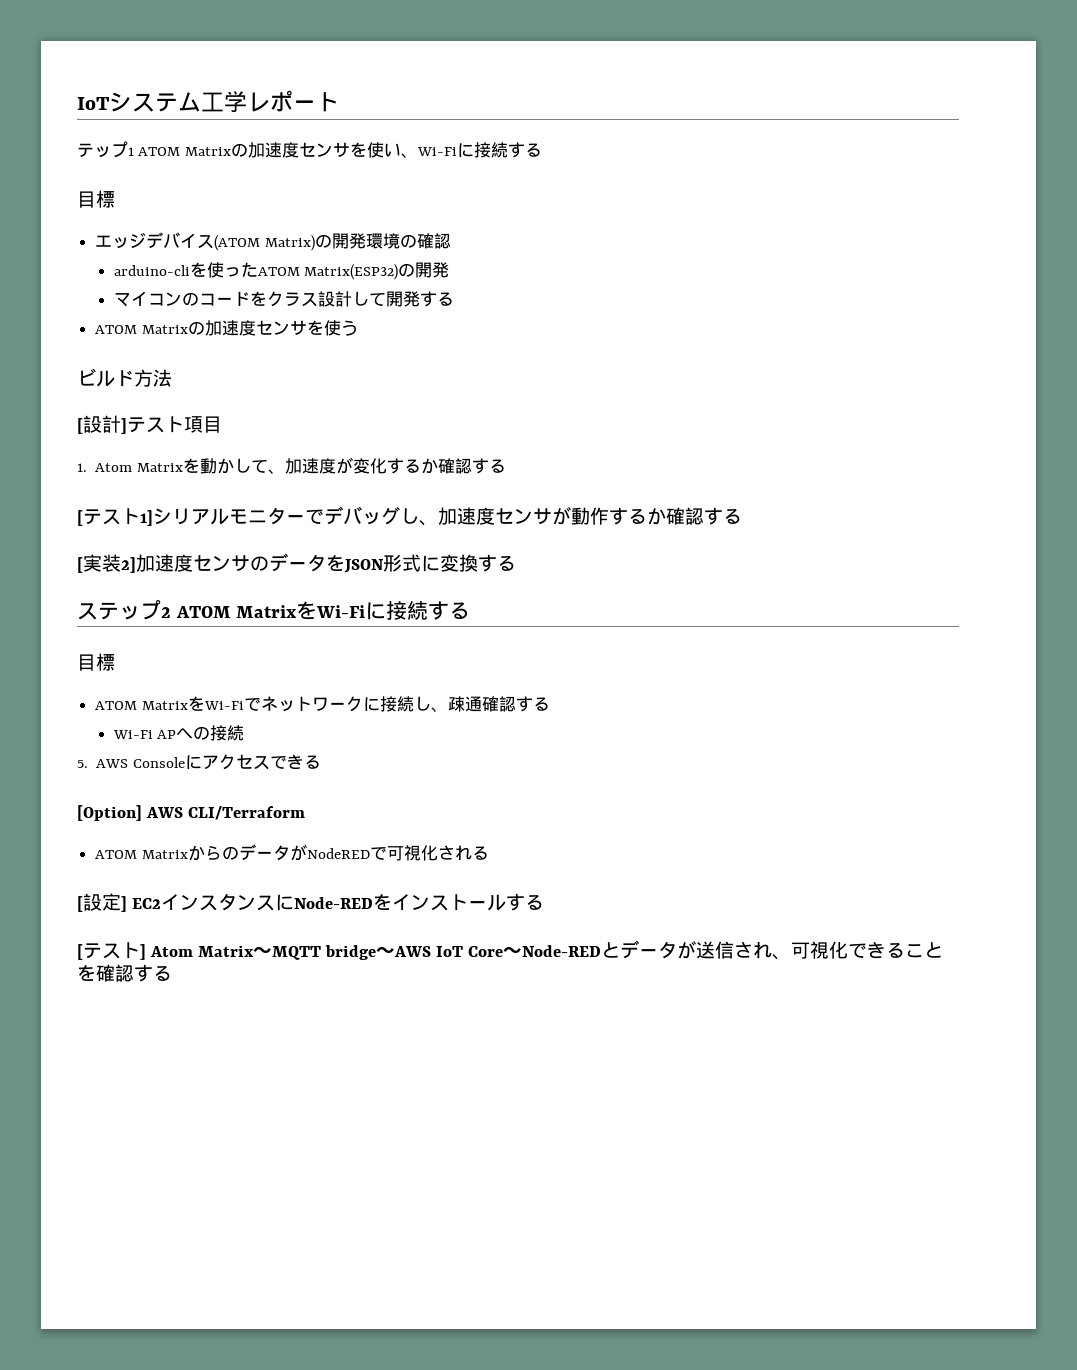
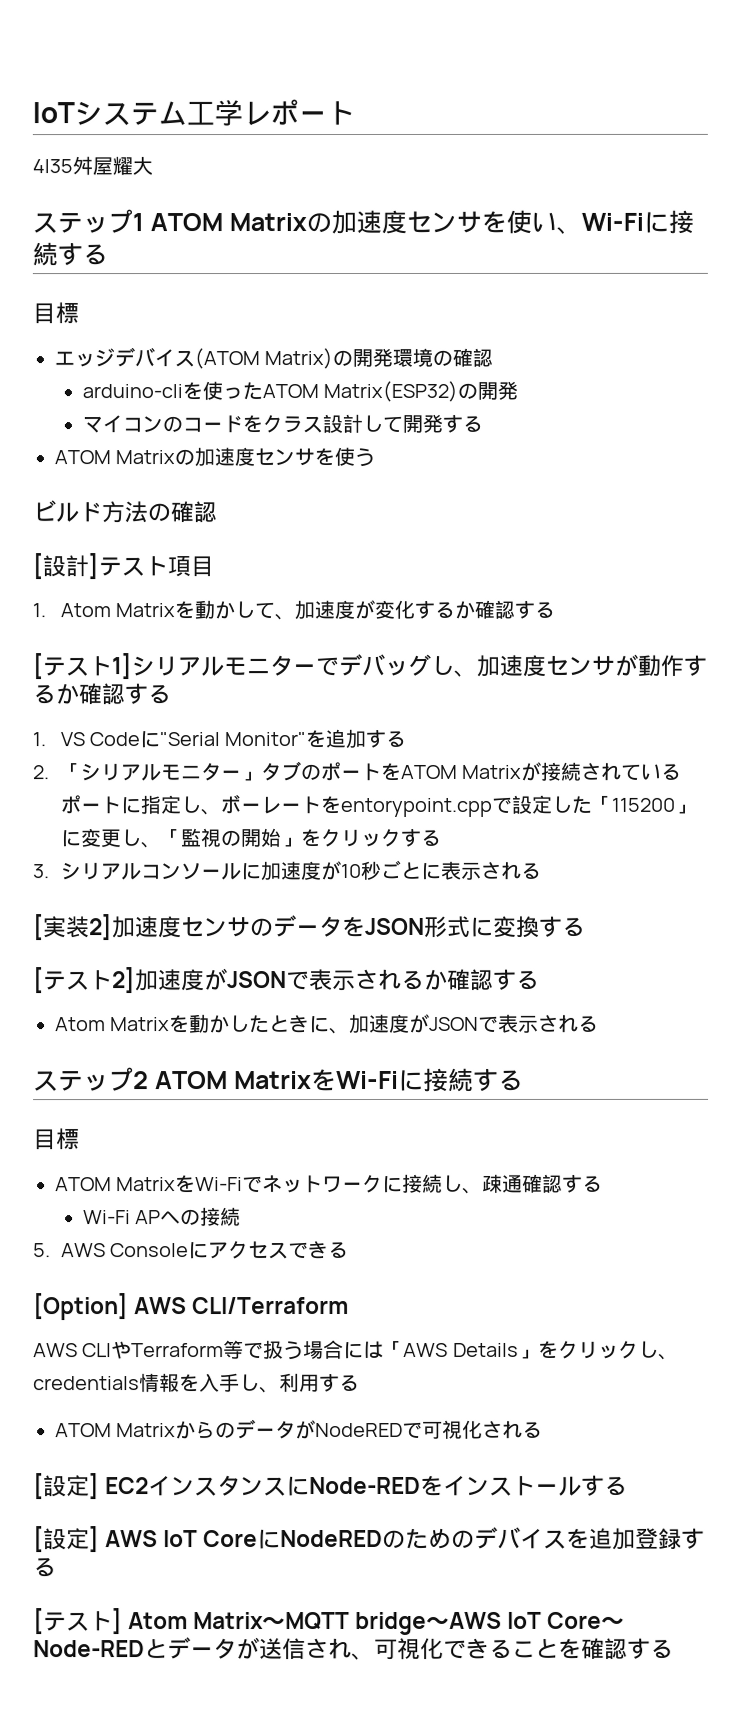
- テップ1 ATOM Matrixの加速度センサを使い、Wi-Fiに接続する
+ 4I35舛屋耀大
+ ステップ1 ATOM Matrixの加速度センサを使い、Wi-Fiに接続する
- ビルド方法
+ ビルド方法の確認
+ 1. VS Codeに"Serial Monitor"を追加する
+ 2.「シリアルモニター」タブのポートをATOM Matrixが接続されているポートに指定し、ボーレートをentorypoint.cppで設定した「115200」に変更し、「監視の開始」をクリックする
+ 3.シリアルコンソールに加速度が10秒ごとに表示される
+ [テスト2]加速度がJSONで表示されるか確認する
+ Atom Matrixを動かしたときに、加速度がJSONで表示される
+ AWS CLIやTerraform等で扱う場合には「AWS Details」をクリックし、credentials情報を入手し、利用する
+ [設定] AWS IoT CoreにNodeREDのためのデバイスを追加登録する

